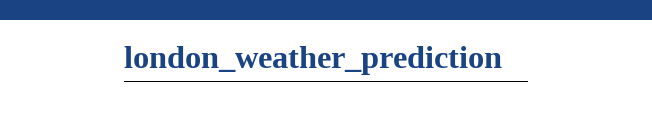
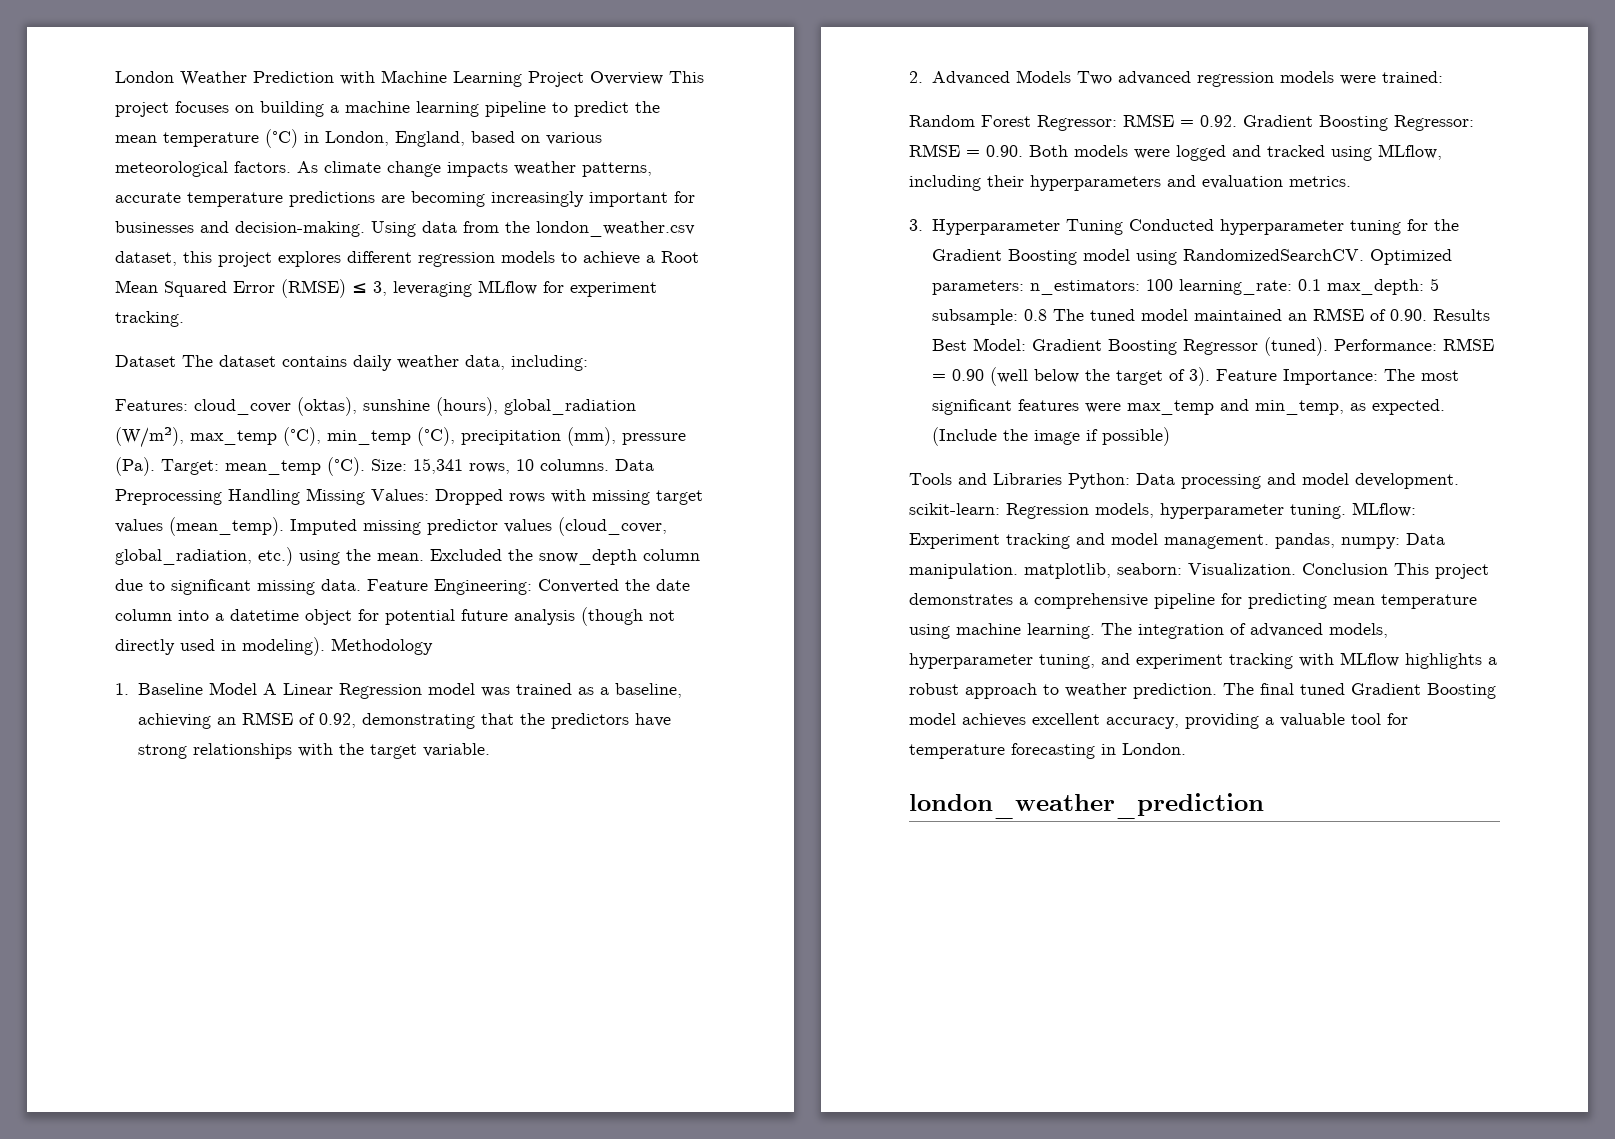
+ London Weather Prediction with Machine Learning Project Overview This project focuses on building a machine learning pipeline to predict the mean temperature (°C) in London, England, based on various meteorological factors. As climate change impacts weather patterns, accurate temperature predictions are becoming increasingly important for businesses and decision-making. Using data from the london_weather.csv dataset, this project explores different regression models to achieve a Root Mean Squared Error (RMSE) ≤ 3, leveraging MLflow for experiment tracking.
+ Dataset The dataset contains daily weather data, including:
+ Features: cloud_cover (oktas), sunshine (hours), global_radiation (W/m²), max_temp (°C), min_temp (°C), precipitation (mm), pressure (Pa). Target: mean_temp (°C). Size: 15,341 rows, 10 columns. Data Preprocessing Handling Missing Values: Dropped rows with missing target values (mean_temp). Imputed missing predictor values (cloud_cover, global_radiation, etc.) using the mean. Excluded the snow_depth column due to significant missing data. Feature Engineering: Converted the date column into a datetime object for potential future analysis (though not directly used in modeling). Methodology
+ 1. Baseline Model A Linear Regression model was trained as a baseline, achieving an RMSE of 0.92, demonstrating that the predictors have strong relationships with the target variable.
+ 2. Advanced Models Two advanced regression models were trained:
+ Random Forest Regressor: RMSE = 0.92. Gradient Boosting Regressor: RMSE = 0.90. Both models were logged and tracked using MLflow, including their hyperparameters and evaluation metrics.
+ 3. Hyperparameter Tuning Conducted hyperparameter tuning for the Gradient Boosting model using RandomizedSearchCV. Optimized parameters: n_estimators: 100 learning_rate: 0.1 max_depth: 5 subsample: 0.8 The tuned model maintained an RMSE of 0.90. Results Best Model: Gradient Boosting Regressor (tuned). Performance: RMSE = 0.90 (well below the target of 3). Feature Importance: The most significant features were max_temp and min_temp, as expected. (Include the image if possible)
+ Tools and Libraries Python: Data processing and model development. scikit-learn: Regression models, hyperparameter tuning. MLflow: Experiment tracking and model management. pandas, numpy: Data manipulation. matplotlib, seaborn: Visualization. Conclusion This project demonstrates a comprehensive pipeline for predicting mean temperature using machine learning. The integration of advanced models, hyperparameter tuning, and experiment tracking with MLflow highlights a robust approach to weather prediction. The final tuned Gradient Boosting model achieves excellent accuracy, providing a valuable tool for temperature forecasting in London.

